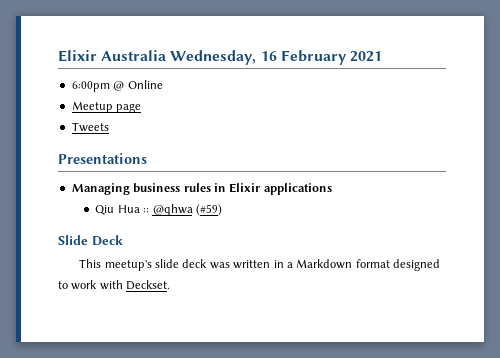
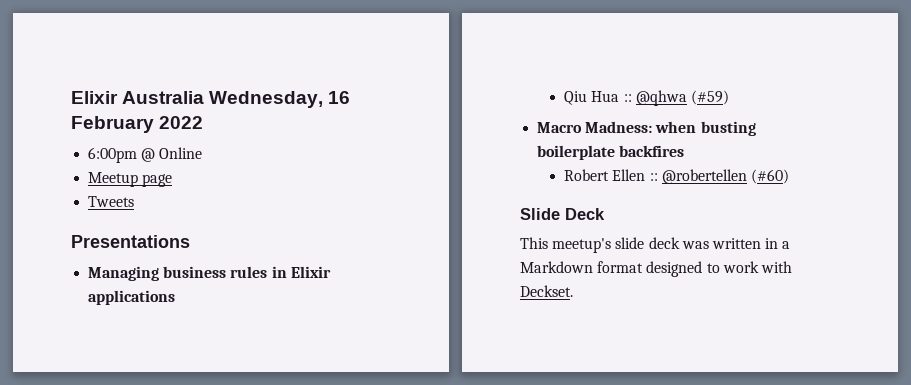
- Elixir Australia Wednesday, 16 February 2021
+ Elixir Australia Wednesday, 16 February 2022
+ Macro Madness: when busting boilerplate backfires
+ Robert Ellen :: @robertellen (#60)

